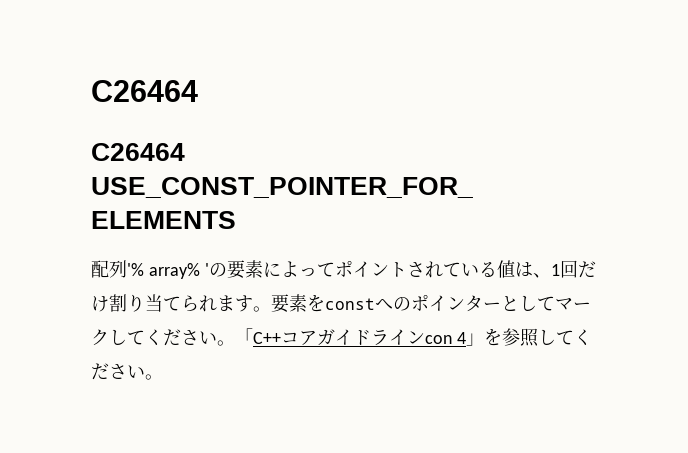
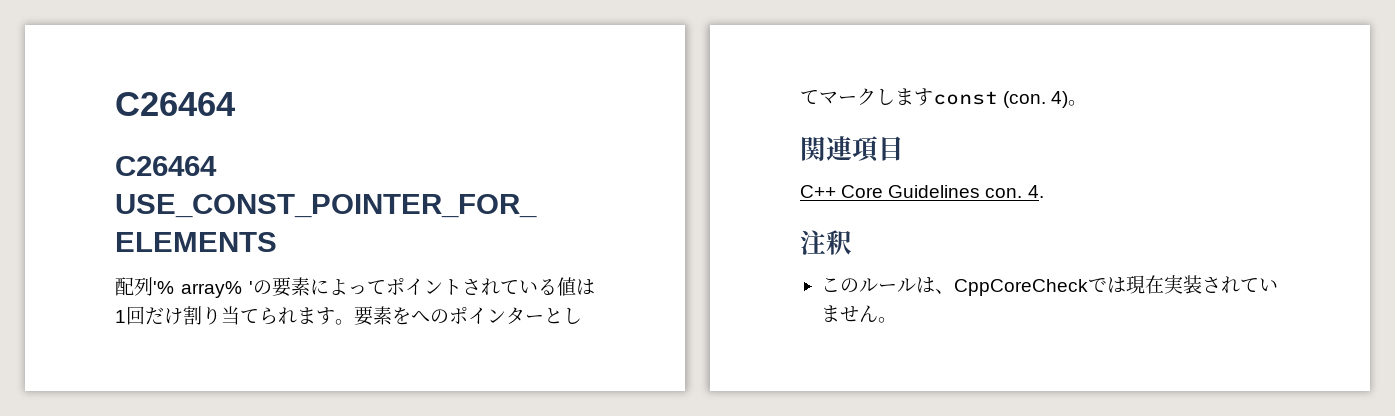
- 配列'% array% 'の要素によってポイントされている値は、1回だけ割り当てられます。
+ 配列'% array% 'の要素によってポイントされている値は1回だけ割り当てられます。
- 要素をconstへのポインターとしてマークしてください。「C++コアガイドラインcon 4」を参照してください。
+ 要素をへのポインターとしてマークしますconst (con. 4)。
+ 関連項目
+ C++ Core Guidelines con. 4.
+ 注釈
+ このルールは、CppCoreCheckでは現在実装されていません。

